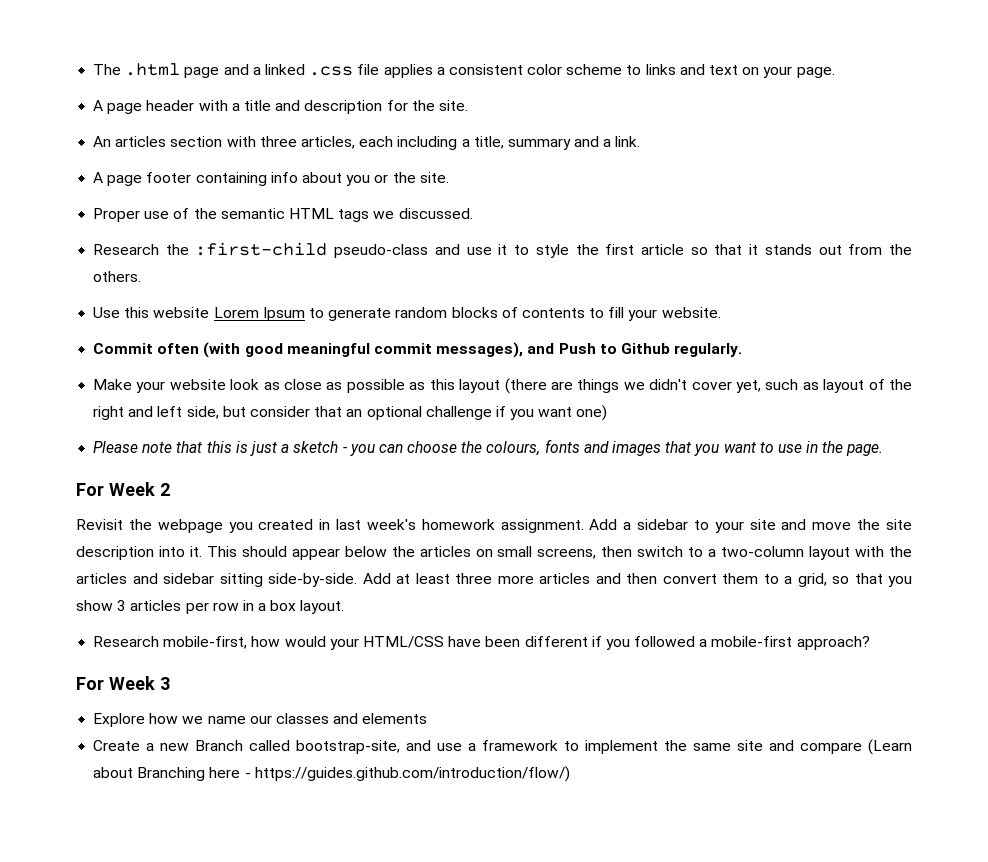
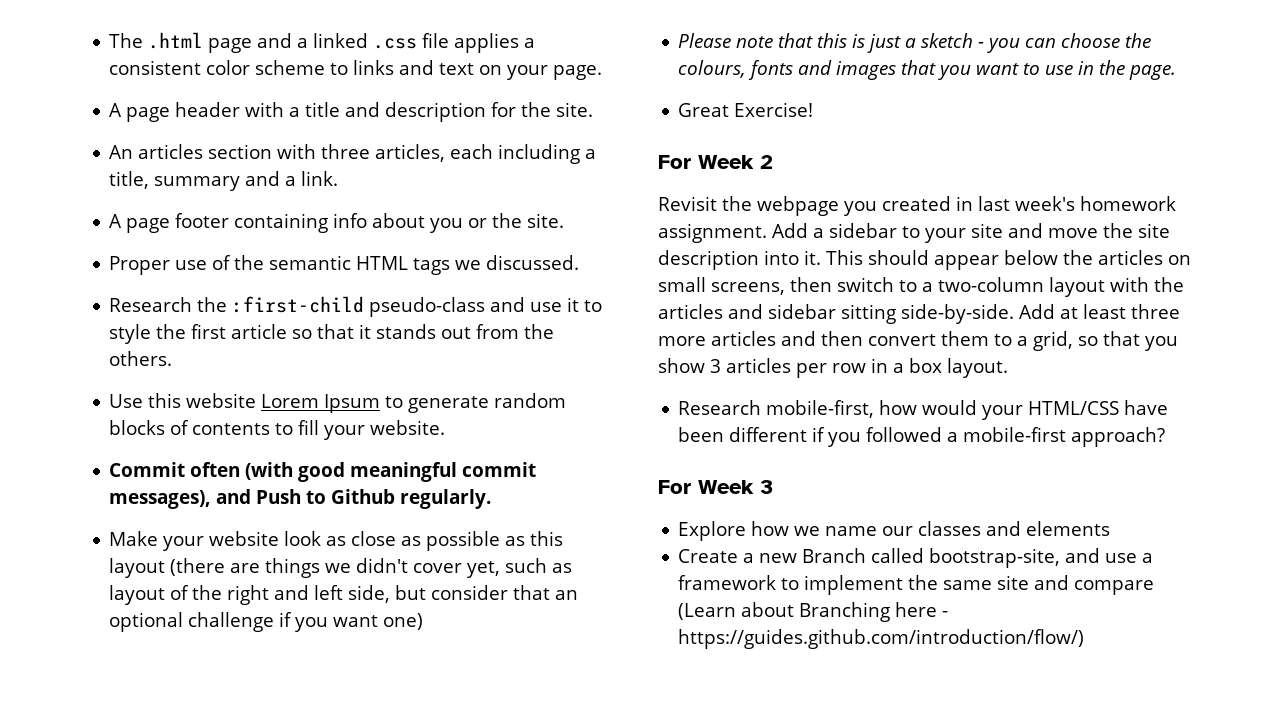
+ Great Exercise!

